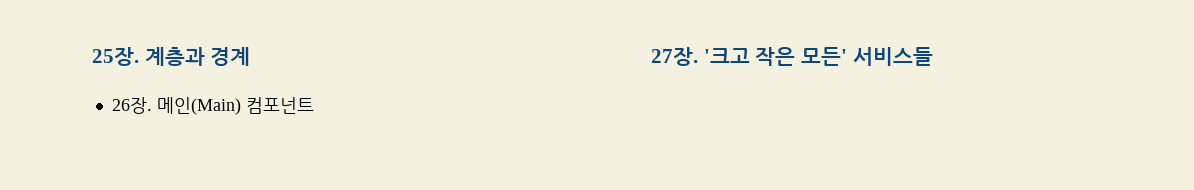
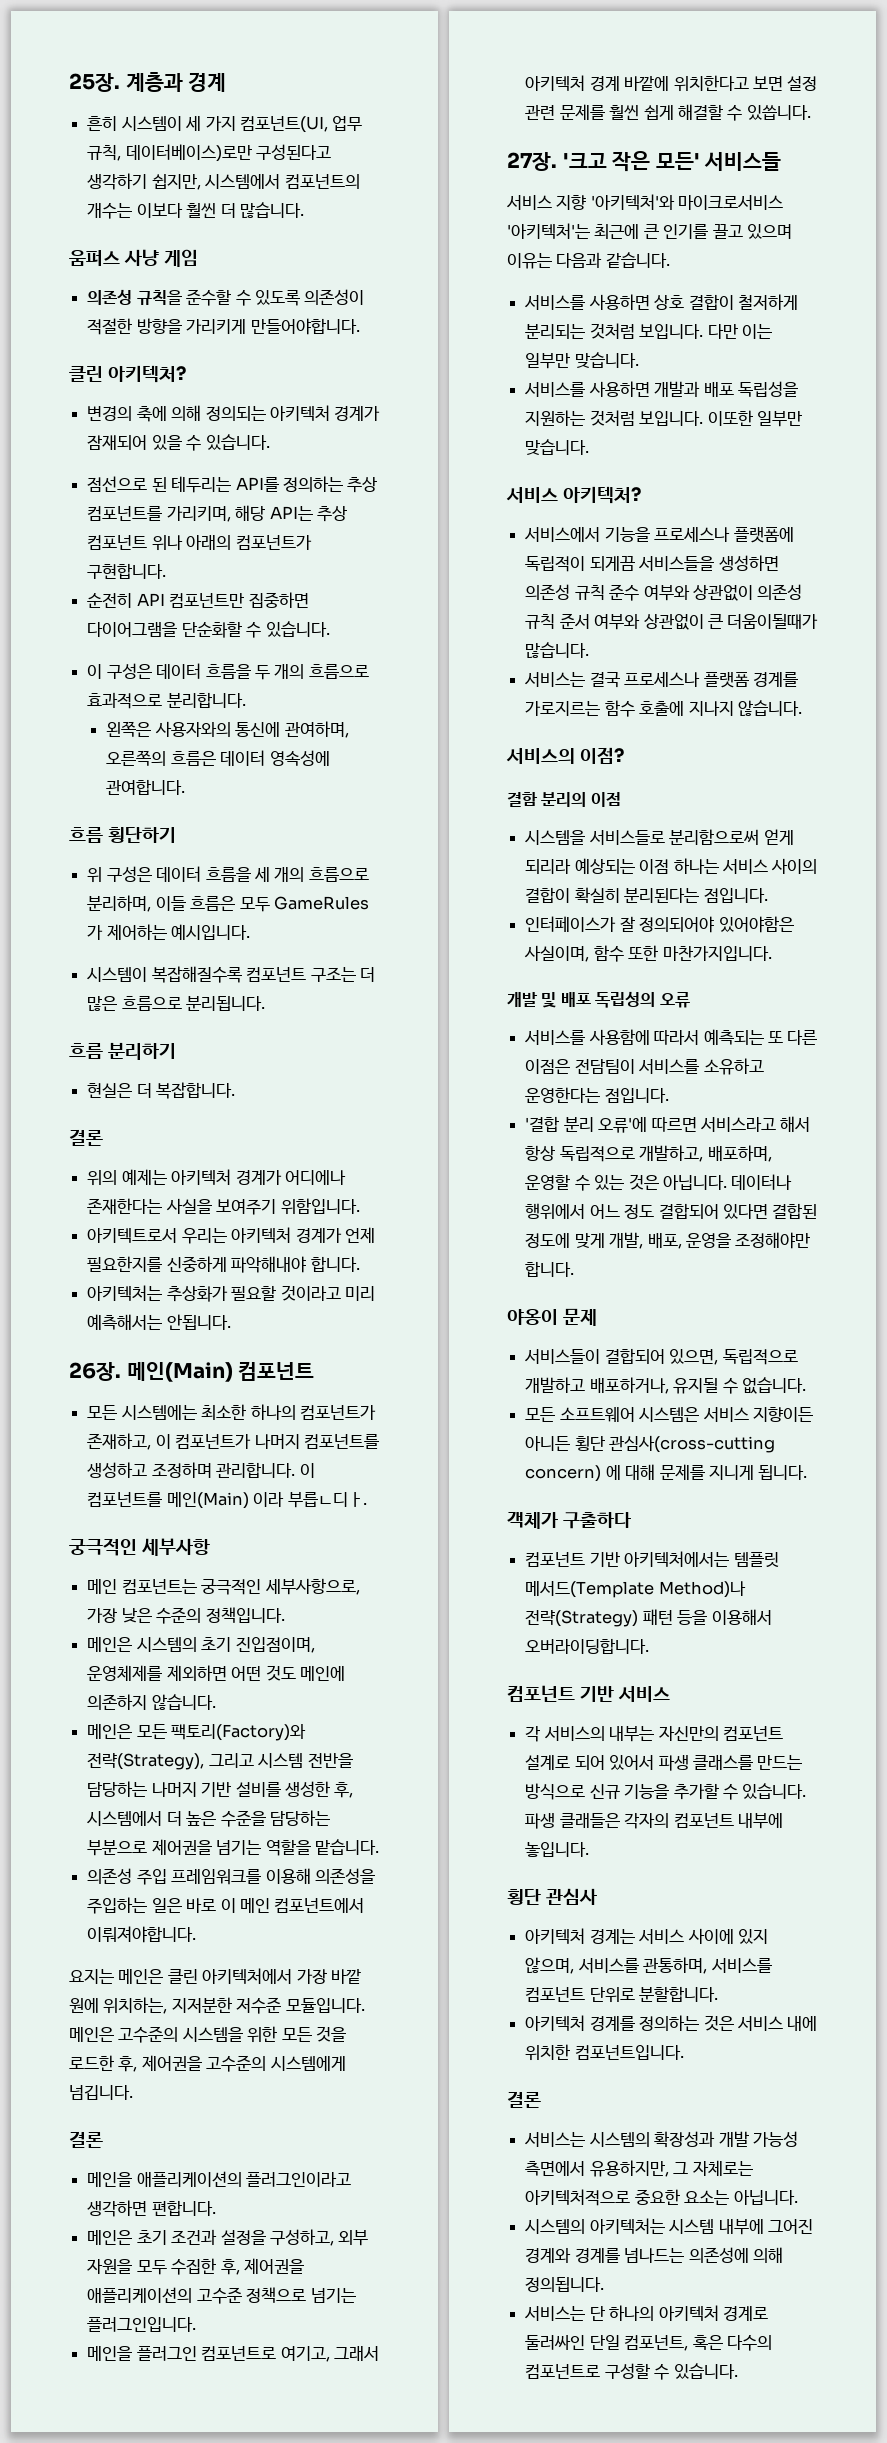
+ 흔히 시스템이 세 가지 컴포넌트(UI, 업무 규칙, 데이터베이스)로만 구성된다고 생각하기 쉽지만, 시스템에서 컴포넌트의 개수는 이보다 훨씬 더 많습니다.
+ 움퍼스 사냥 게임
+ 의존성 규칙을 준수할 수 있도록 의존성이 적절한 방향을 가리키게 만들어야합니다.
+ 클린 아키텍처?
+ 변경의 축에 의해 정의되는 아키텍처 경계가 잠재되어 있을 수 있습니다.
+ 점선으로 된 테두리는 API를 정의하는 추상 컴포넌트를 가리키며, 해당 API는 추상 컴포넌트 위나 아래의 컴포넌트가 구현합니다.
+ 순전히 API 컴포넌트만 집중하면 다이어그램을 단순화할 수 있습니다.
+ 이 구성은 데이터 흐름을 두 개의 흐름으로 효과적으로 분리합니다.
+ 왼쪽은 사용자와의 통신에 관여하며, 오른쪽의 흐름은 데이터 영속성에 관여합니다.
+ 흐름 횡단하기
+ 위 구성은 데이터 흐름을 세 개의 흐름으로 분리하며, 이들 흐름은 모두 GameRules 가 제어하는 예시입니다.
+ 시스템이 복잡해질수록 컴포넌트 구조는 더 많은 흐름으로 분리됩니다.
+ 흐름 분리하기
+ 현실은 더 복잡합니다.
+ 결론
+ 위의 예제는 아키텍처 경계가 어디에나 존재한다는 사실을 보여주기 위함입니다.
+ 아키텍트로서 우리는 아키텍처 경계가 언제 필요한지를 신중하게 파악해내야 합니다.
+ 아키텍처는 추상화가 필요할 것이라고 미리 예측해서는 안됩니다.
  26장. 메인(Main) 컴포넌트
+ 모든 시스템에는 최소한 하나의 컴포넌트가 존재하고, 이 컴포넌트가 나머지 컴포넌트를 생성하고 조정하며 관리합니다. 이 컴포넌트를 메인(Main) 이라 부릅ㄴ디ㅏ.
+ 궁극적인 세부사항
+ 메인 컴포넌트는 궁극적인 세부사항으로, 가장 낮은 수준의 정책입니다.
+ 메인은 시스템의 초기 진입점이며, 운영체제를 제외하면 어떤 것도 메인에 의존하지 않습니다.
+ 메인은 모든 팩토리(Factory)와 전략(Strategy), 그리고 시스템 전반을 담당하는 나머지 기반 설비를 생성한 후, 시스템에서 더 높은 수준을 담당하는 부분으로 제어권을 넘기는 역할을 맡습니다.
+ 의존성 주입 프레임워크를 이용해 의존성을 주입하는 일은 바로 이 메인 컴포넌트에서 이뤄져야합니다.
+ 요지는 메인은 클린 아키텍처에서 가장 바깥 원에 위치하는, 지저분한 저수준 모듈입니다. 메인은 고수준의 시스템을 위한 모든 것을 로드한 후, 제어권을 고수준의 시스템에게 넘깁니다.
+ 결론
+ 메인을 애플리케이션의 플러그인이라고 생각하면 편합니다.
+ 메인은 초기 조건과 설정을 구성하고, 외부 자원을 모두 수집한 후, 제어권을 애플리케이션의 고수준 정책으로 넘기는 플러그인입니다.
+ 메인을 플러그인 컴포넌트로 여기고, 그래서 아키텍처 경계 바깥에 위치한다고 보면 설정 관련 문제를 훨씬 쉽게 해결할 수 있씁니다.
+ 서비스 지향 '아키텍처'와 마이크로서비스 '아키텍처'는 최근에 큰 인기를 끌고 있으며 이유는 다음과 같습니다.
+ 서비스를 사용하면 상호 결합이 철저하게 분리되는 것처럼 보입니다. 다만 이는 일부만 맞습니다.
+ 서비스를 사용하면 개발과 배포 독립성을 지원하는 것처럼 보입니다. 이또한 일부만 맞습니다.
+ 서비스 아키텍처?
+ 서비스에서 기능을 프로세스나 플랫폼에 독립적이 되게끔 서비스들을 생성하면 의존성 규칙 준수 여부와 상관없이 의존성 규칙 준서 여부와 상관없이 큰 더움이될때가 많습니다.
+ 서비스는 결국 프로세스나 플랫폼 경계를 가로지르는 함수 호출에 지나지 않습니다.
+ 서비스의 이점?
+ 결함 분리의 이점
+ 시스템을 서비스들로 분리함으로써 얻게 되리라 예상되는 이점 하나는 서비스 사이의 결합이 확실히 분리된다는 점입니다.
+ 인터페이스가 잘 정의되어야 있어야함은 사실이며, 함수 또한 마찬가지입니다.
+ 개발 및 배포 독립성의 오류
+ 서비스를 사용함에 따라서 예측되는 또 다른 이점은 전담팀이 서비스를 소유하고 운영한다는 점입니다.
+ '결합 분리 오류'에 따르면 서비스라고 해서 항상 독립적으로 개발하고, 배포하며, 운영할 수 있는 것은 아닙니다. 데이터나 행위에서 어느 정도 결합되어 있다면 결합된 정도에 맞게 개발, 배포, 운영을 조정해야만 합니다.
+ 야옹이 문제
+ 서비스들이 결합되어 있으면, 독립적으로 개발하고 배포하거나, 유지될 수 없습니다.
+ 모든 소프트웨어 시스템은 서비스 지향이든 아니든 횡단 관심사(cross-cutting concern) 에 대해 문제를 지니게 됩니다.
+ 객체가 구출하다
+ 컴포넌트 기반 아키텍처에서는 템플릿 메서드(Template Method)나 전략(Strategy) 패턴 등을 이용해서 오버라이딩합니다.
+ 컴포넌트 기반 서비스
+ 각 서비스의 내부는 자신만의 컴포넌트 설계로 되어 있어서 파생 클래스를 만드는 방식으로 신규 기능을 추가할 수 있습니다. 파생 클래들은 각자의 컴포넌트 내부에 놓입니다.
+ 횡단 관심사
+ 아키텍처 경계는 서비스 사이에 있지 않으며, 서비스를 관통하며, 서비스를 컴포넌트 단위로 분할합니다.
+ 아키텍처 경계를 정의하는 것은 서비스 내에 위치한 컴포넌트입니다.
+ 결론
+ 서비스는 시스템의 확장성과 개발 가능성 측면에서 유용하지만, 그 자체로는 아키텍처적으로 중요한 요소는 아닙니다.
+ 시스템의 아키텍처는 시스템 내부에 그어진 경계와 경계를 넘나드는 의존성에 의해 정의됩니다.
+ 서비스는 단 하나의 아키텍처 경계로 둘러싸인 단일 컴포넌트, 혹은 다수의 컴포넌트로 구성할 수 있습니다.

